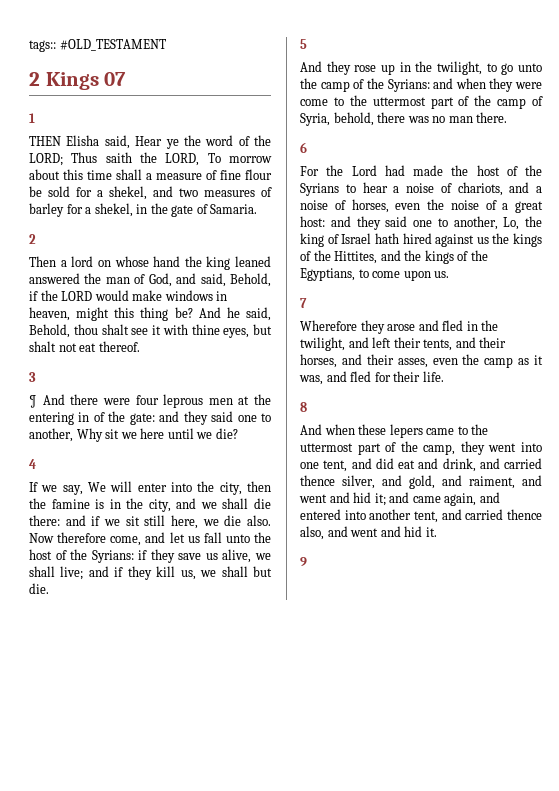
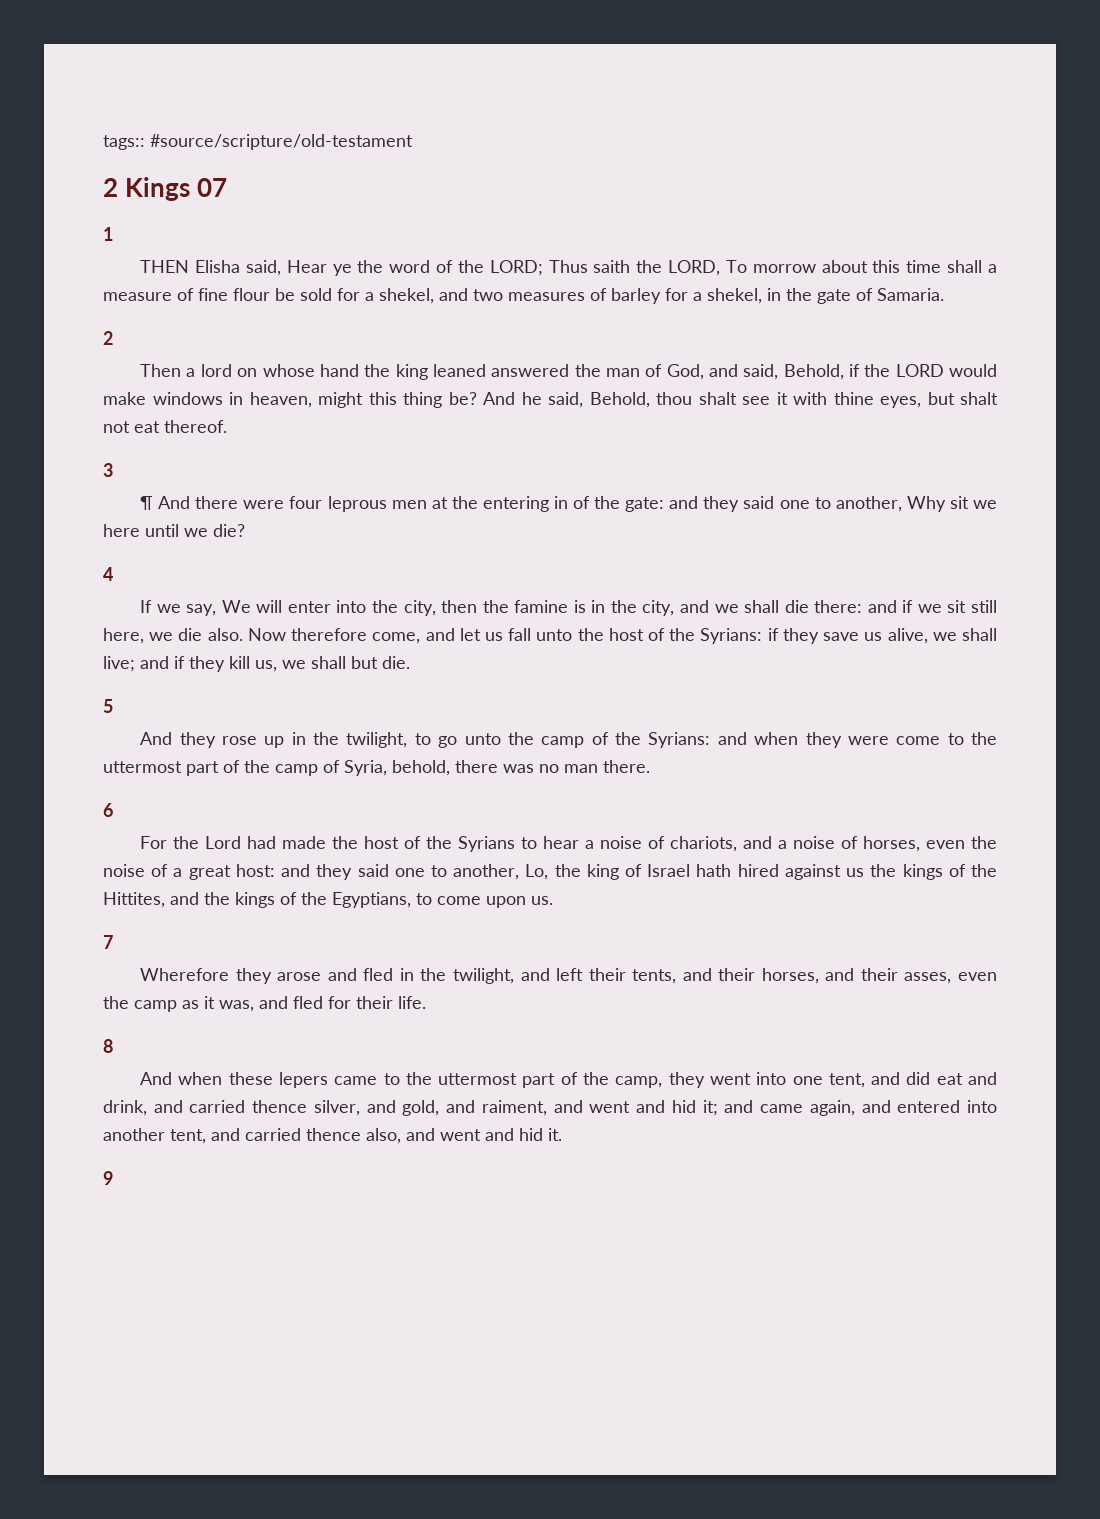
- tags:: #OLD_TESTAMENT
+ tags:: #source/scripture/old-testament

